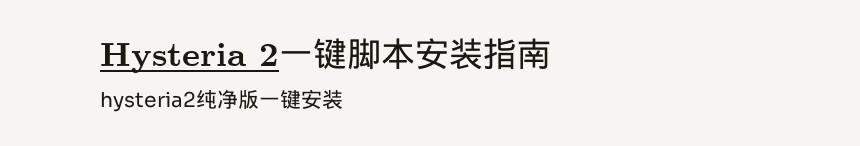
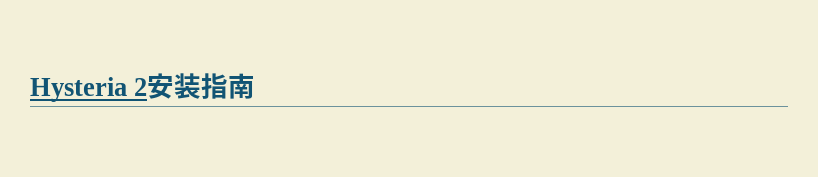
- Hysteria 2一键脚本安装指南
+ Hysteria 2安装指南
- hysteria2纯净版一键安装

